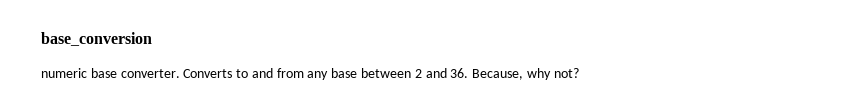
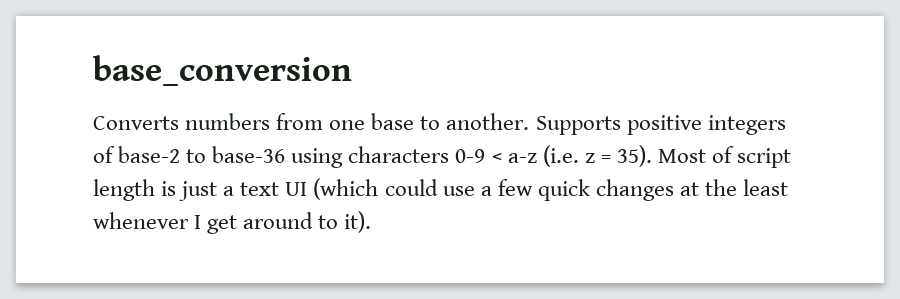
- numeric base converter. Converts to and from any base between 2 and 36. Because, why not?
+ Converts numbers from one base to another. Supports positive integers of base-2 to base-36 using characters 0-9 < a-z (i.e. z = 35). Most of script length is just a text UI (which could use a few quick changes at the least whenever I get around to it).

